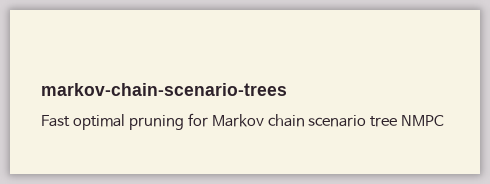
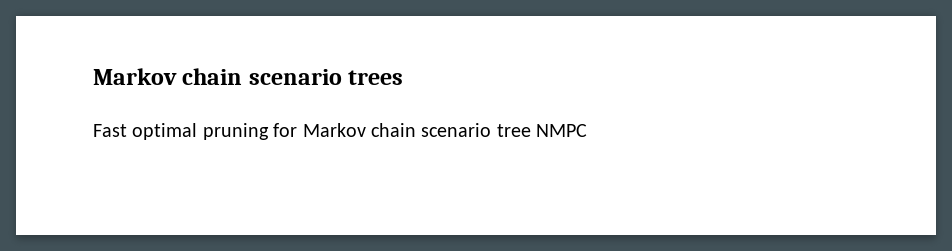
- markov-chain-scenario-trees
+ Markov chain scenario trees

